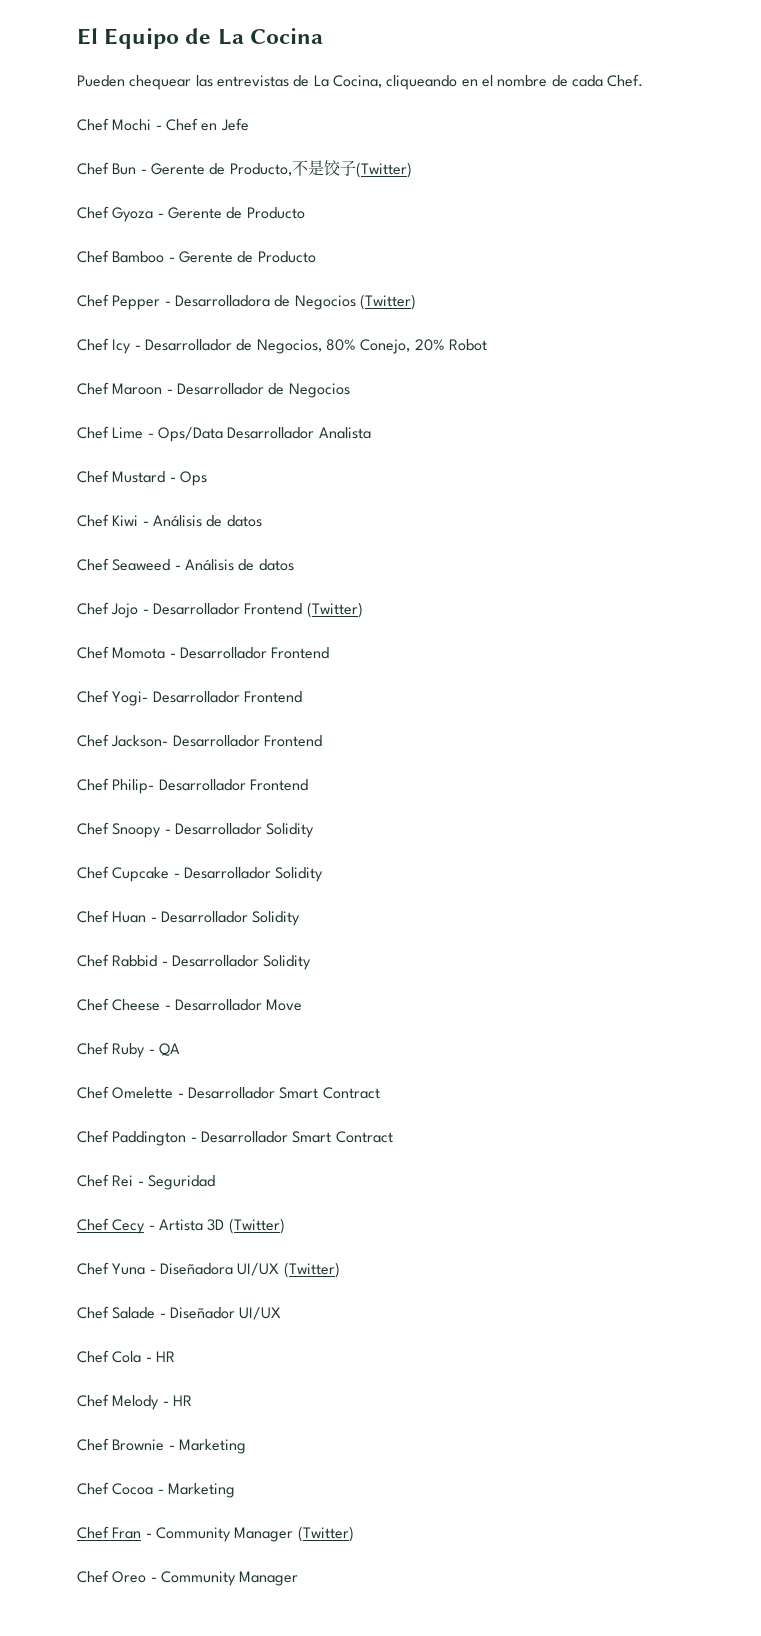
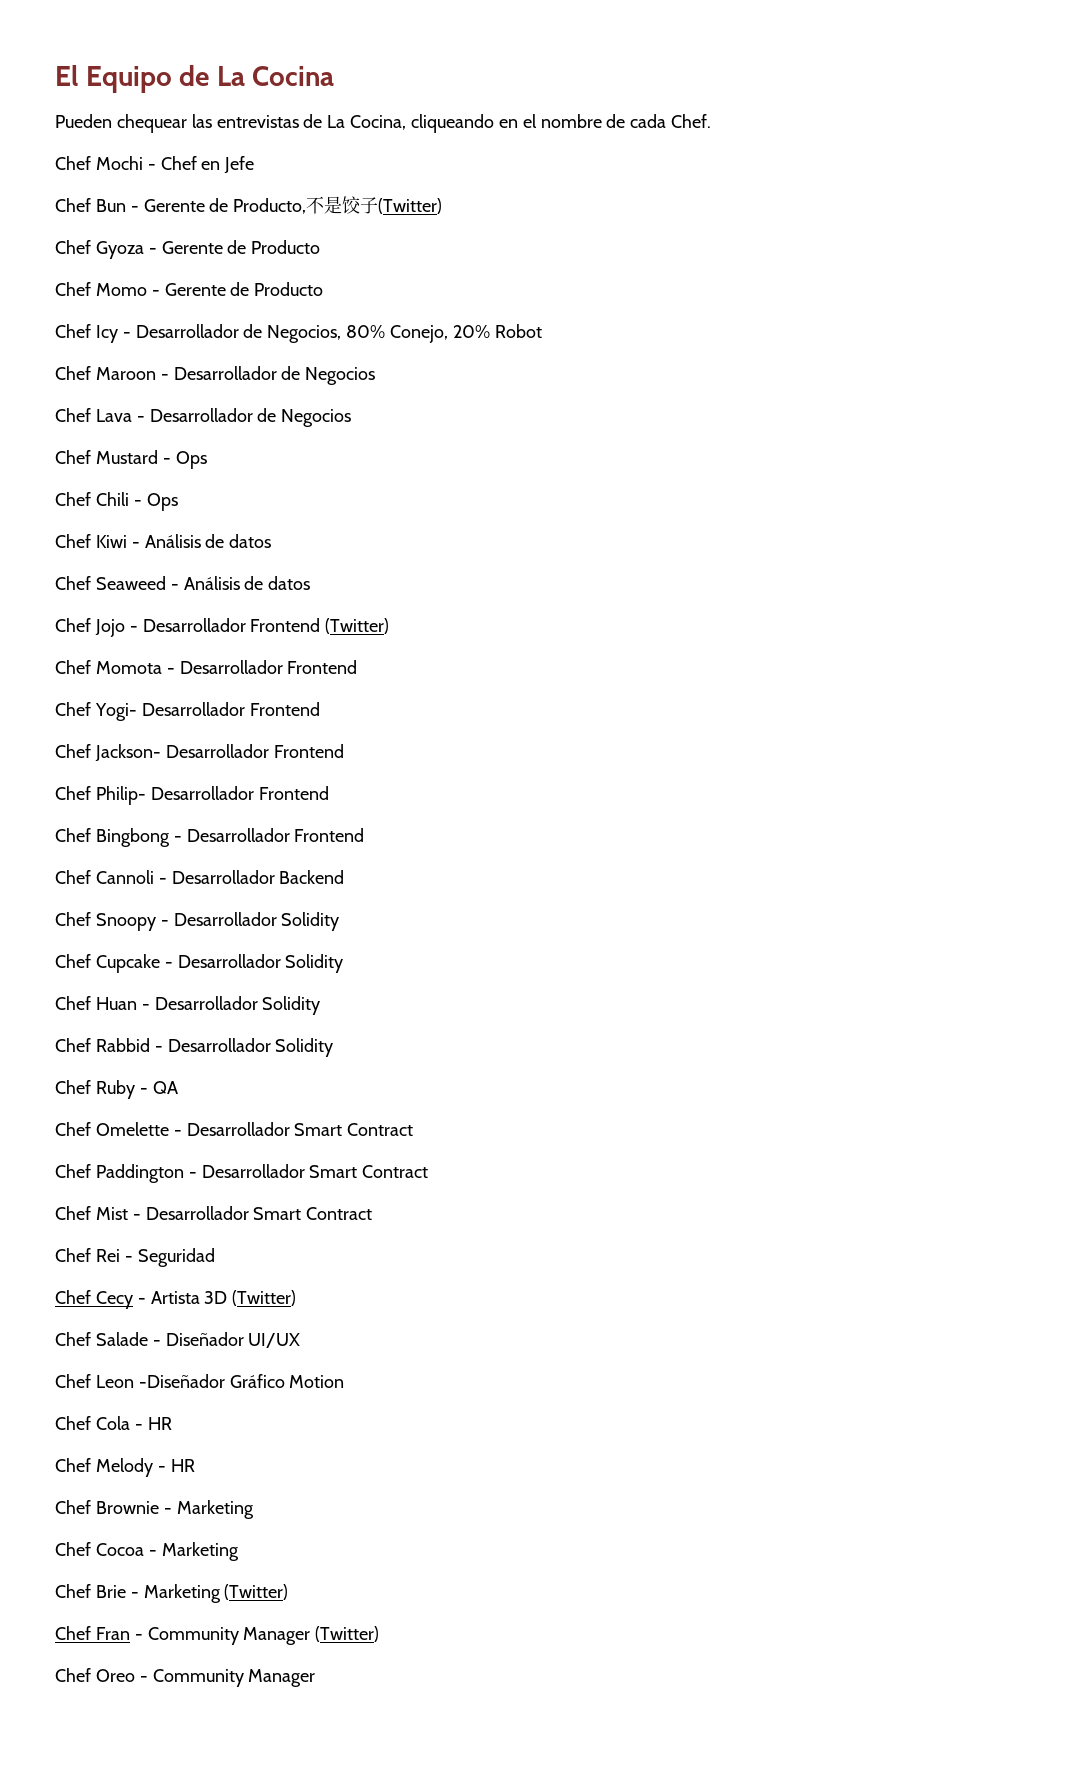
- Chef Bamboo - Gerente de Producto
- Chef Pepper - Desarrolladora de Negocios (Twitter)
+ Chef Momo - Gerente de Producto
- Chef Lime - Ops/Data Desarrollador Analista
+ Chef Lava - Desarrollador de Negocios
+ Chef Chili - Ops
+ Chef Bingbong - Desarrollador Frontend
+ Chef Cannoli - Desarrollador Backend
- Chef Cheese - Desarrollador Move
+ Chef Mist - Desarrollador Smart Contract
- Chef Yuna - Diseñadora UI/UX (Twitter)
+ Chef Leon -Diseñador Gráfico Motion
+ Chef Brie - Marketing (Twitter)

